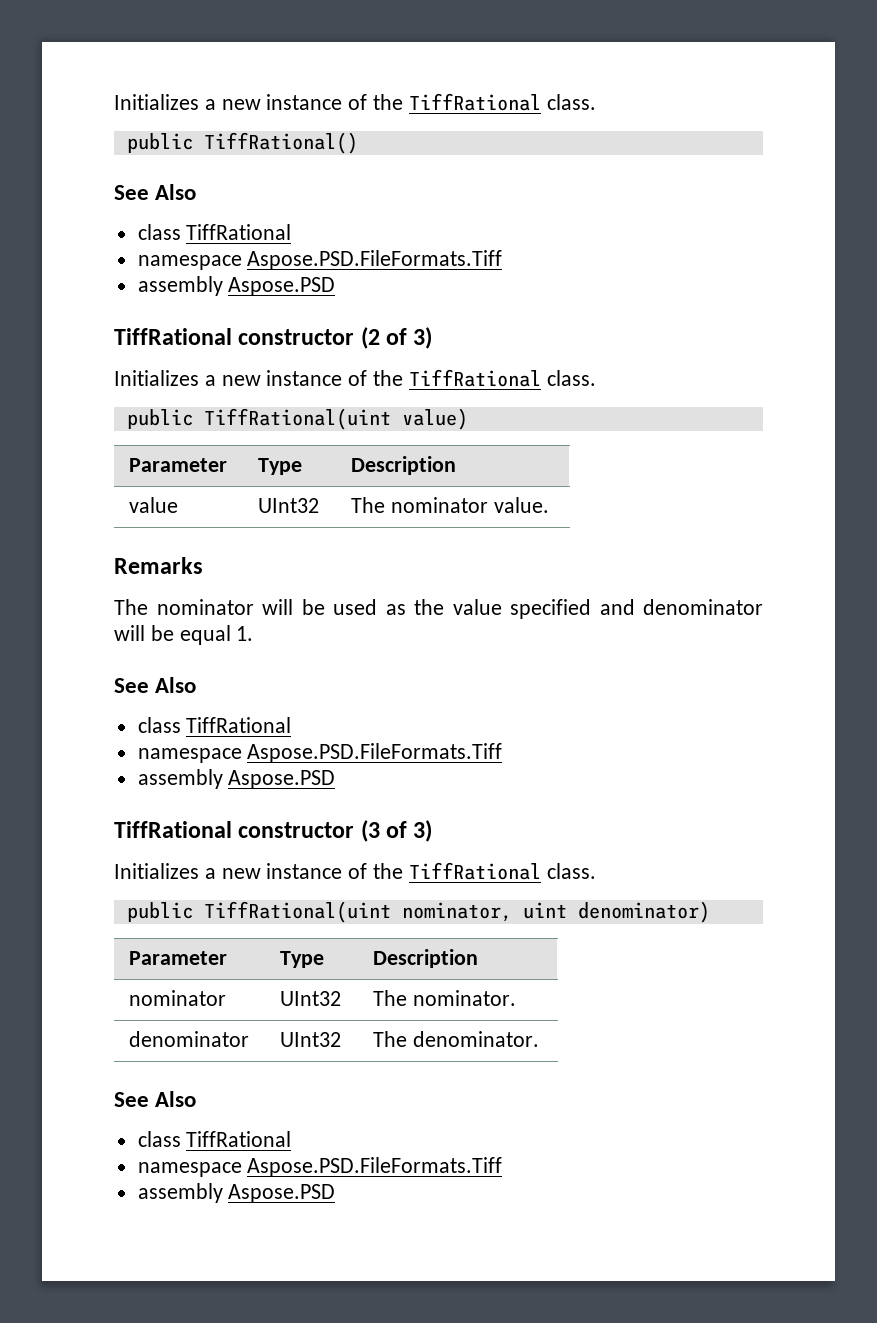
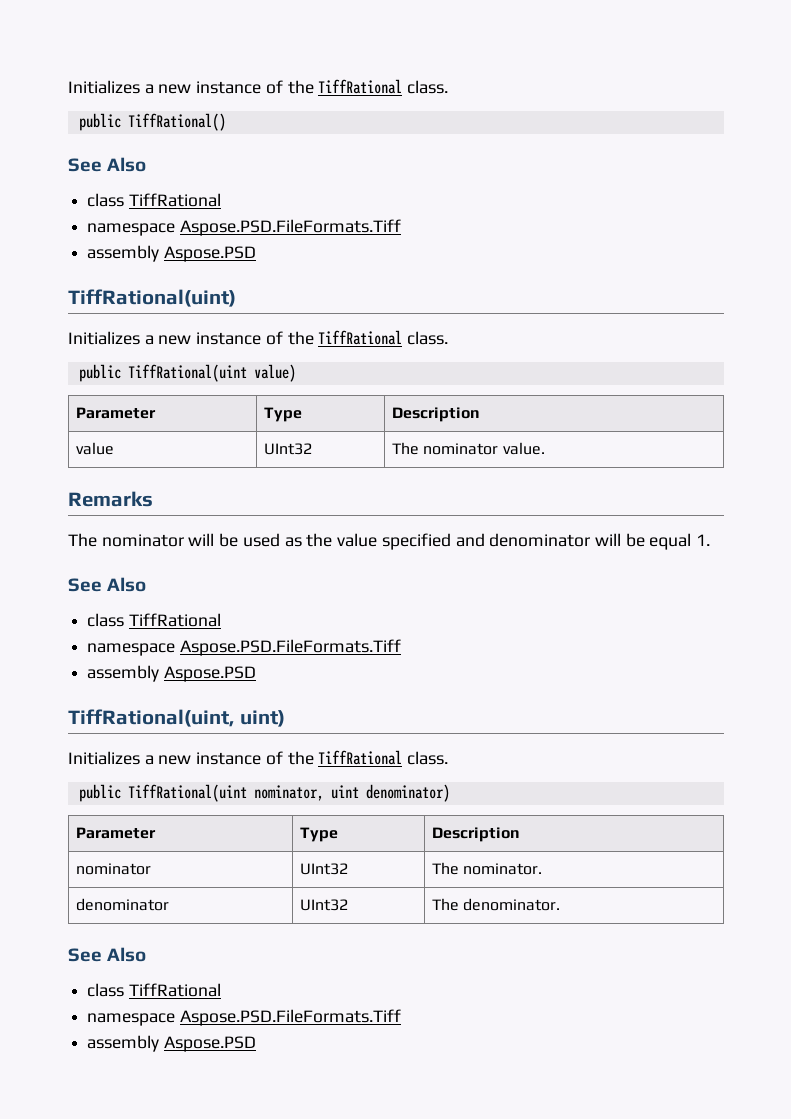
- TiffRational constructor (2 of 3)
+ TiffRational(uint)
- TiffRational constructor (3 of 3)
+ TiffRational(uint, uint)

